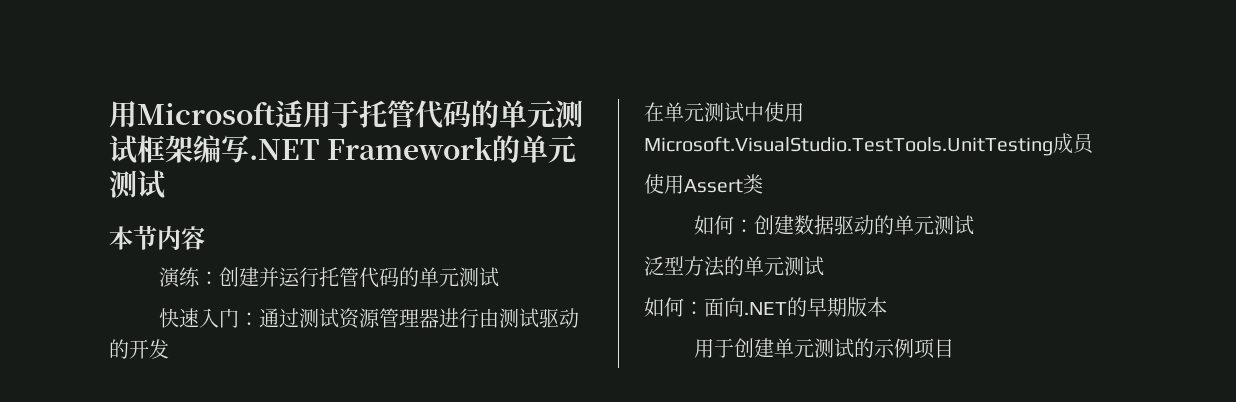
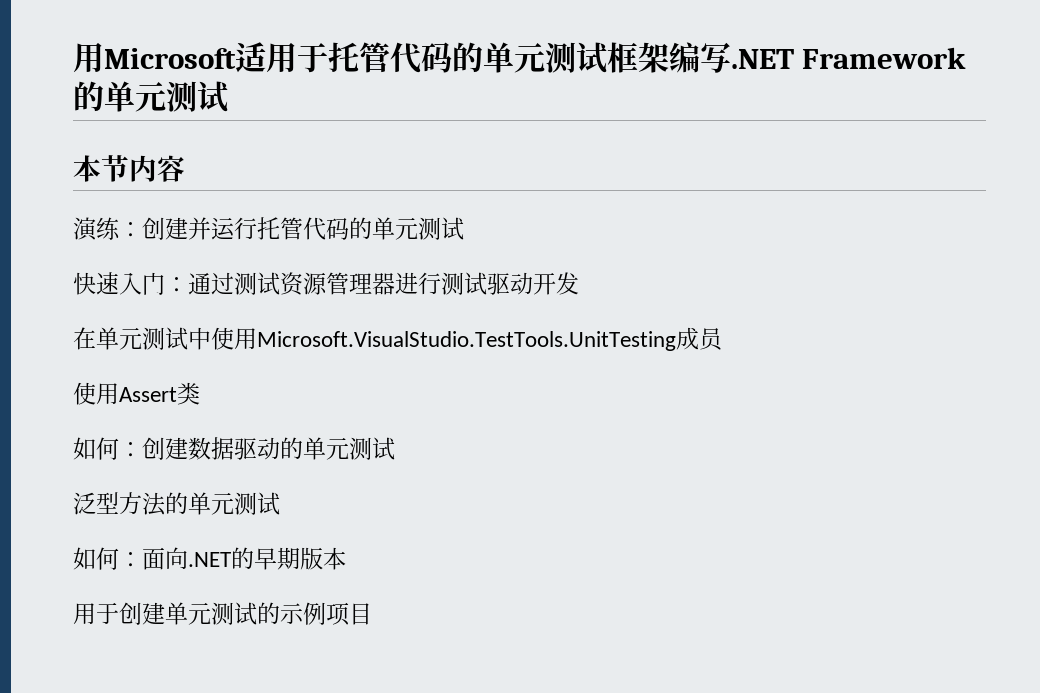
- 快速入门：通过测试资源管理器进行由测试驱动的开发
+ 快速入门：通过测试资源管理器进行测试驱动开发

